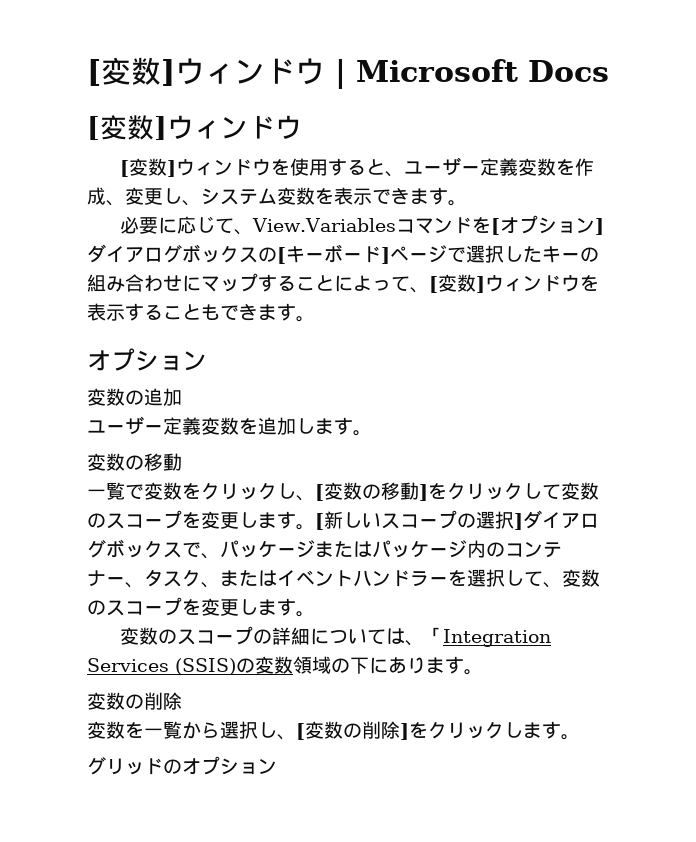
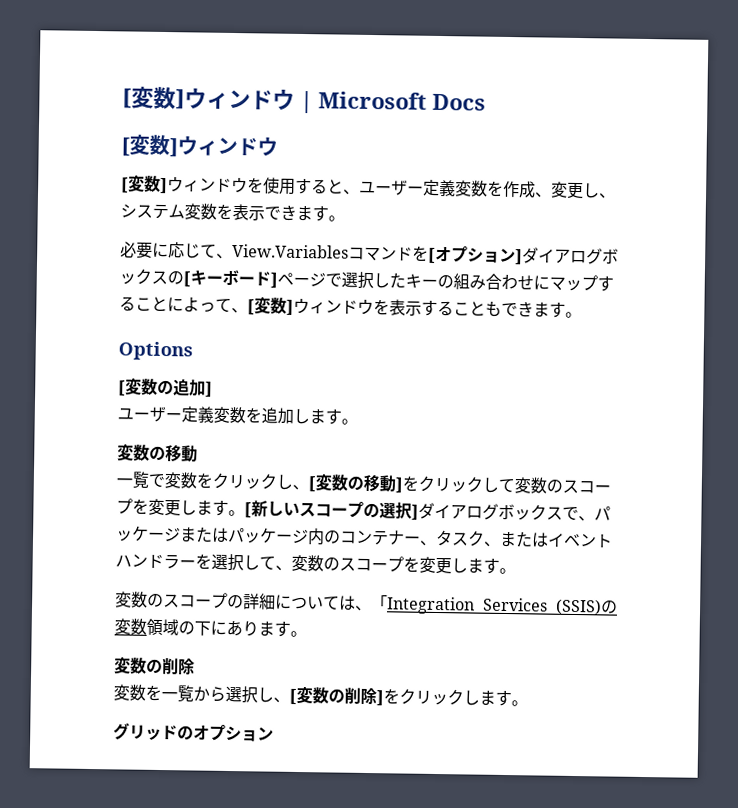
  必要に応じて、View.Variablesコマンドを[オプション]ダイアログボックスの[キーボード]ページで選択したキーの組み合わせにマップすることによって、[変数]ウィンドウを表示することもできます。
- オプション
- 変数の追加
+ Options
+ [変数の追加]

